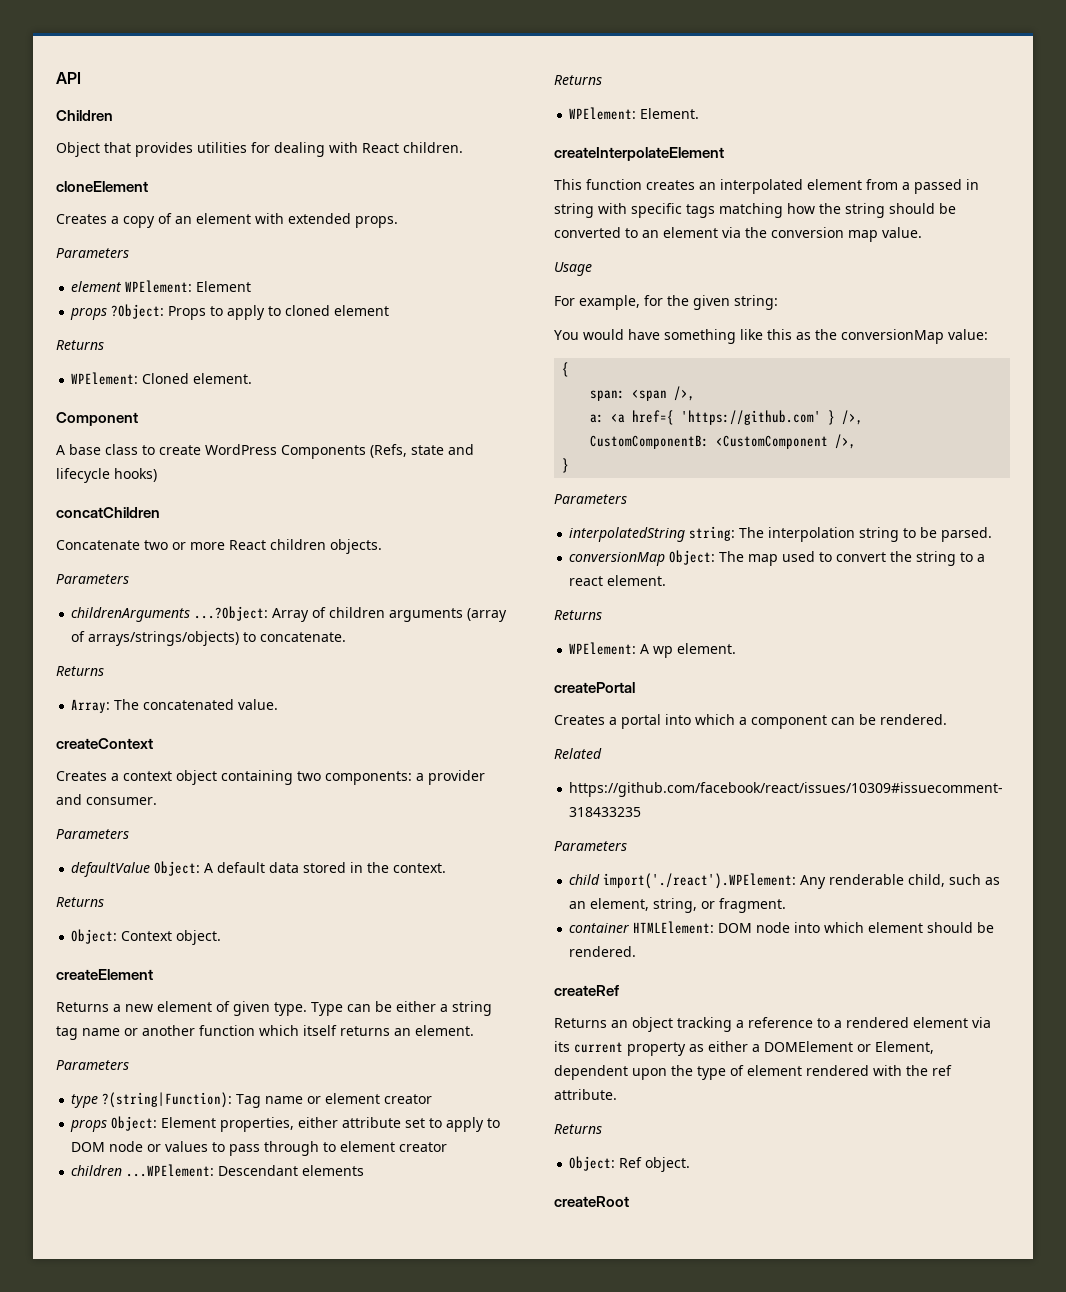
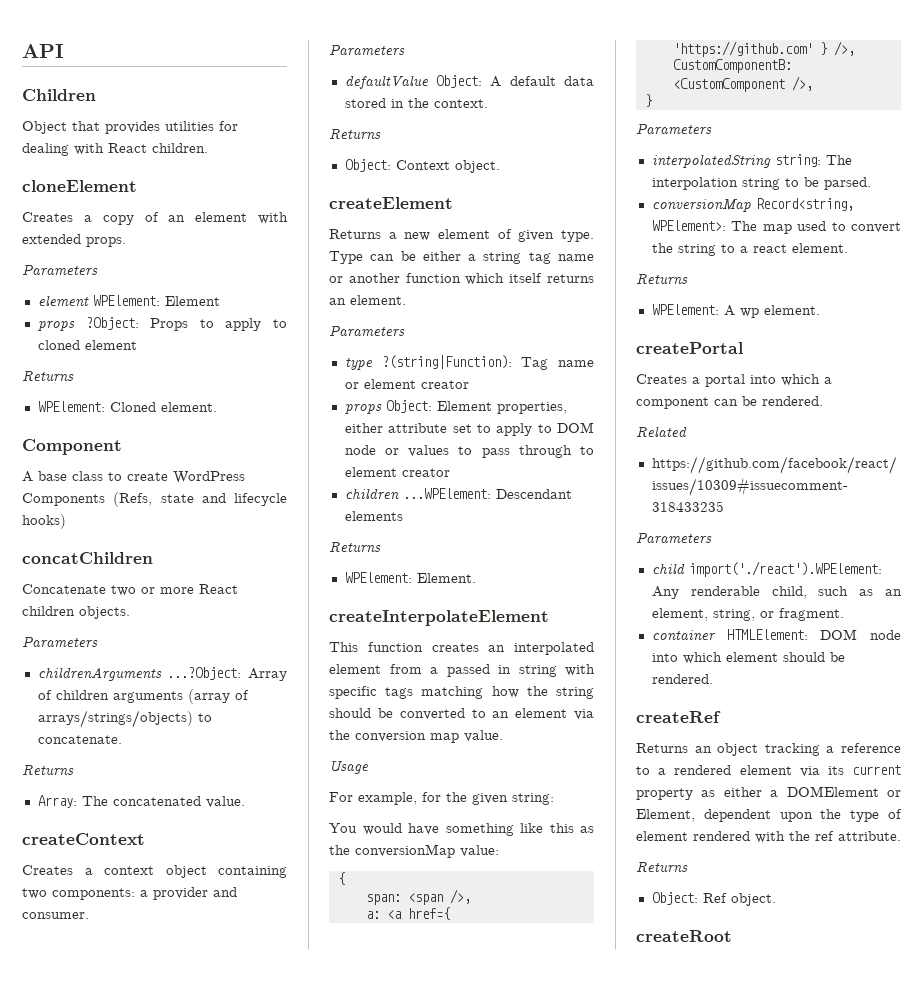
- conversionMap Object: The map used to convert the string to a react element.
+ conversionMap Record<string, WPElement>: The map used to convert the string to a react element.

